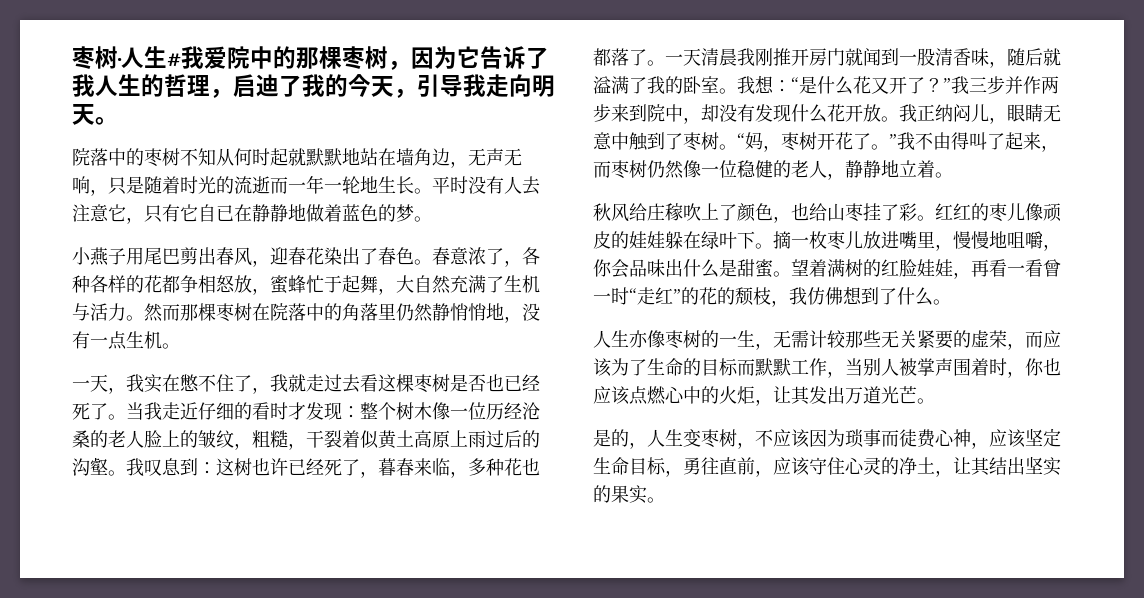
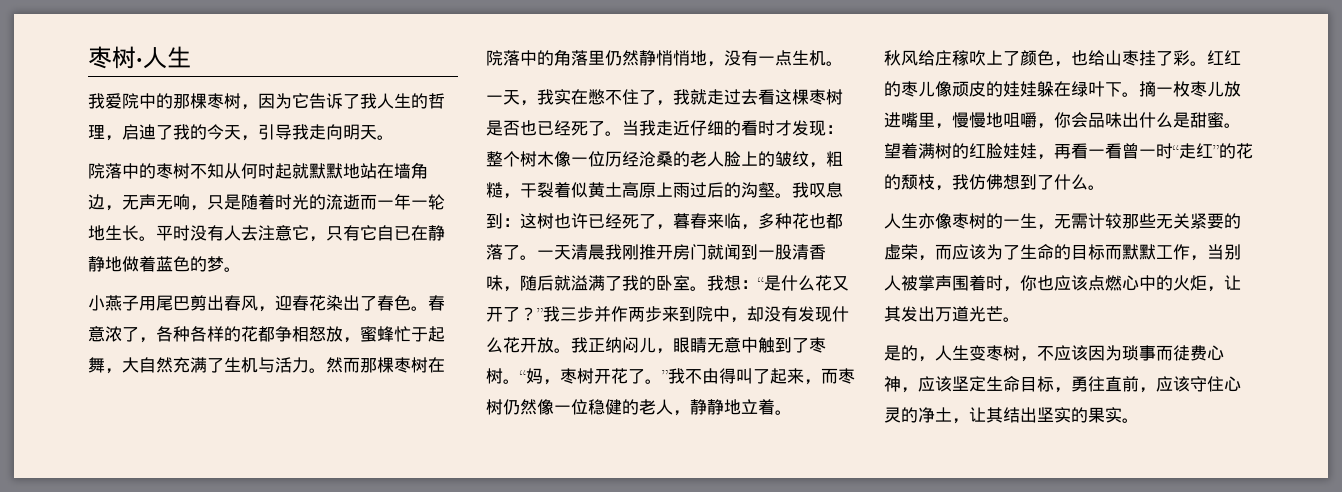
- 枣树·人生#我爱院中的那棵枣树，因为它告诉了我人生的哲理，启迪了我的今天，引导我走向明天。
+ 枣树·人生
+ 我爱院中的那棵枣树，因为它告诉了我人生的哲理，启迪了我的今天，引导我走向明天。

